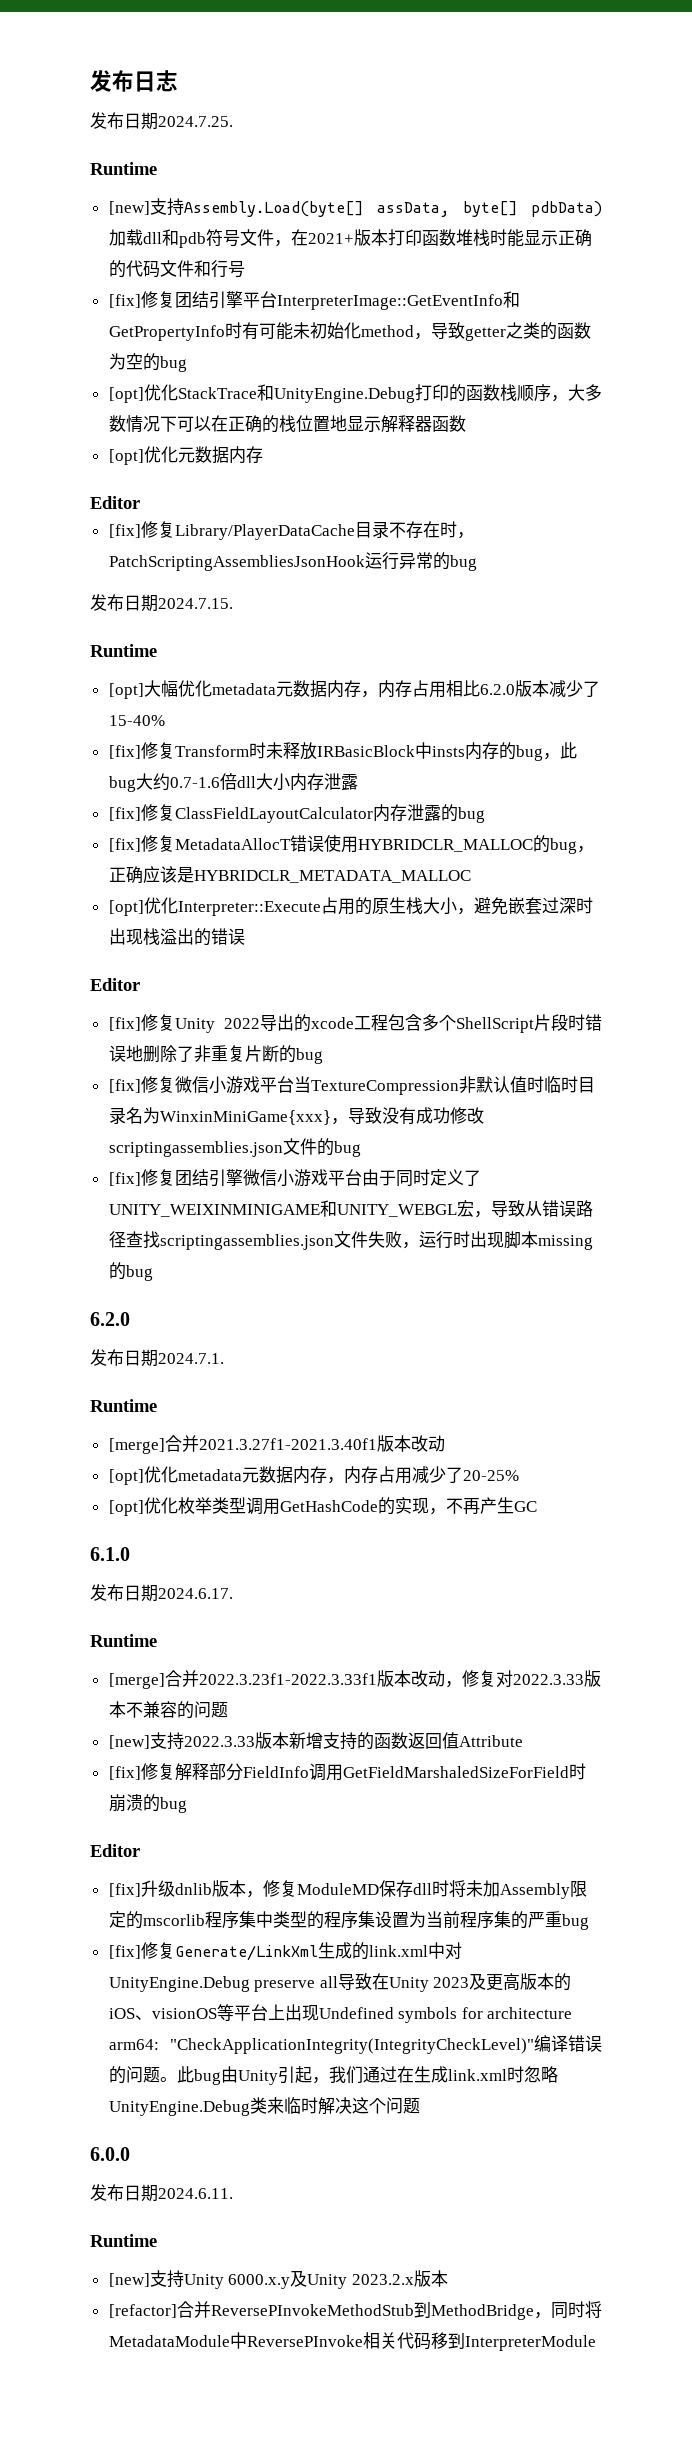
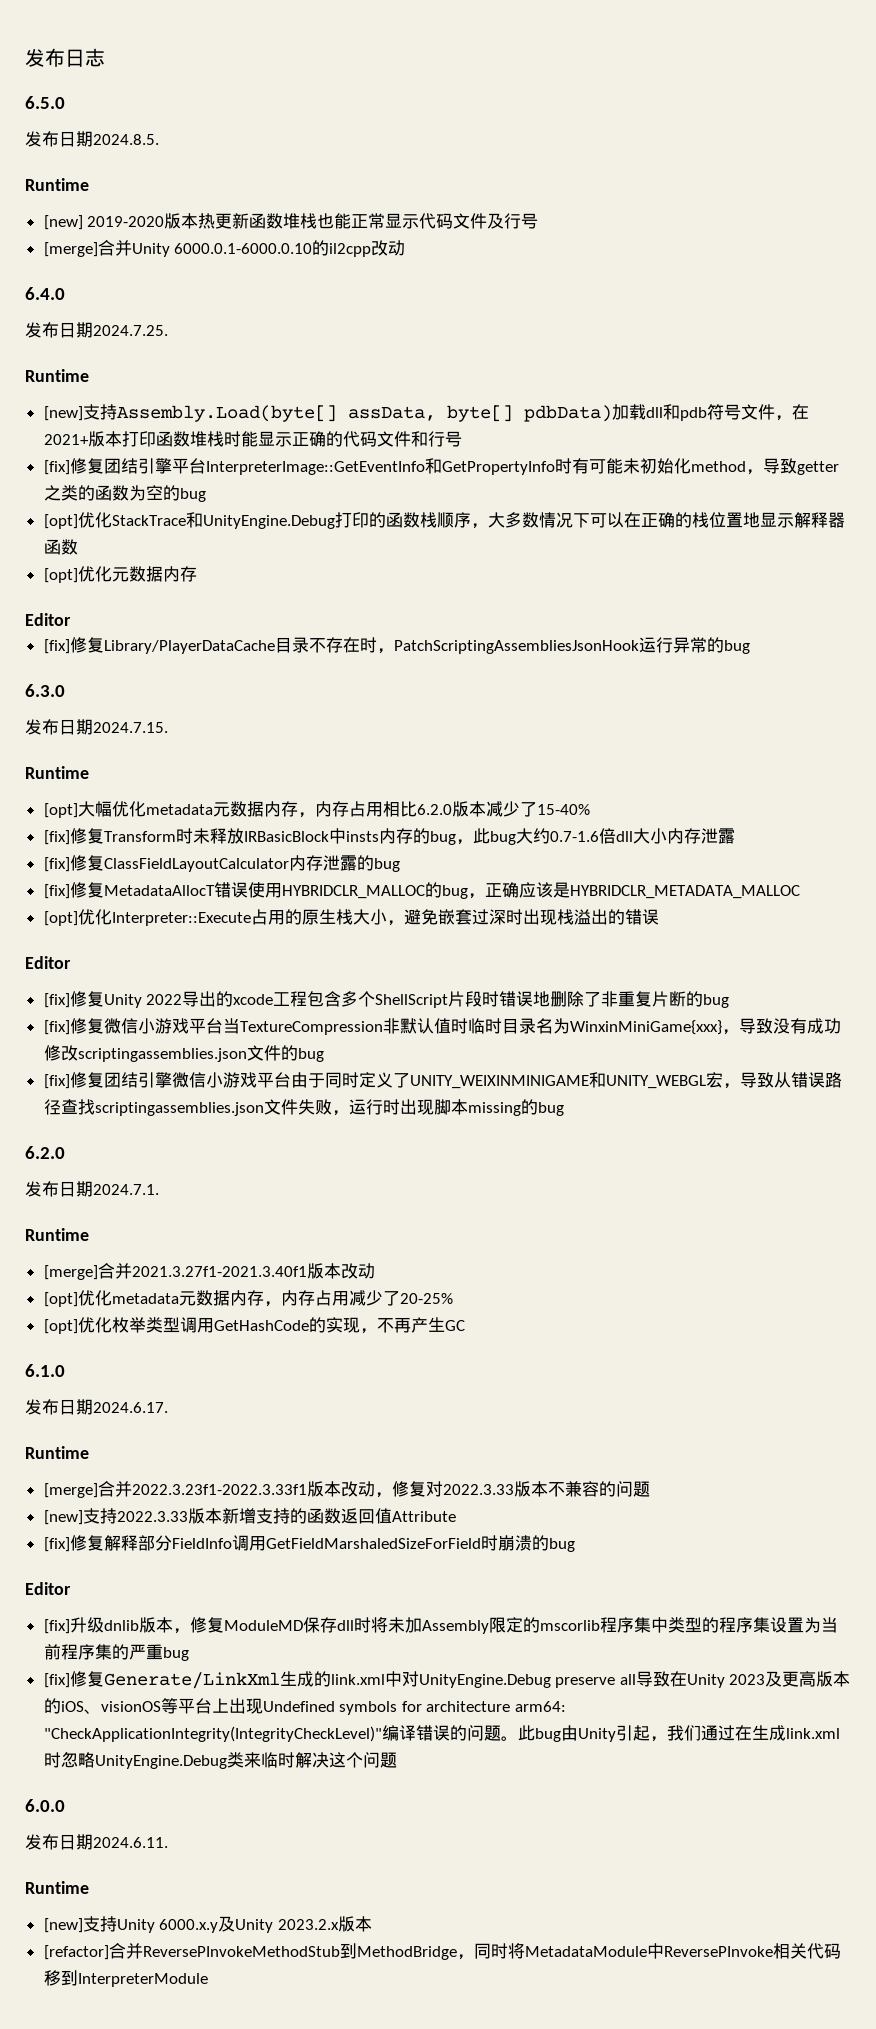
+ 6.5.0
+ 发布日期2024.8.5.
+ Runtime
+ [new] 2019-2020版本热更新函数堆栈也能正常显示代码文件及行号
+ [merge]合并Unity 6000.0.1-6000.0.10的il2cpp改动
+ 6.4.0
+ 6.3.0

